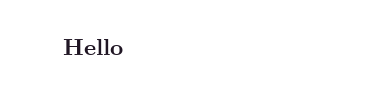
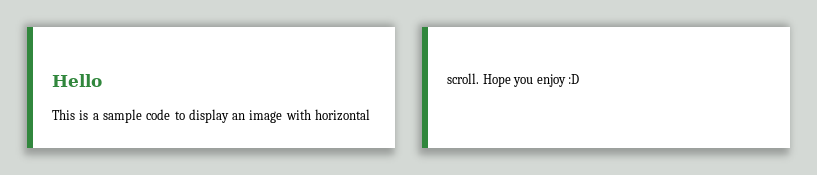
+ This is a sample code to display an image with horizontal scroll. Hope you enjoy :D

